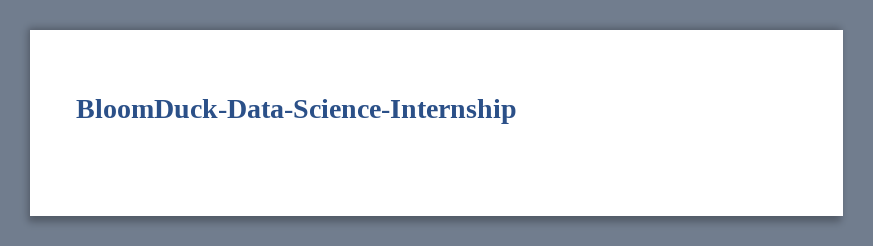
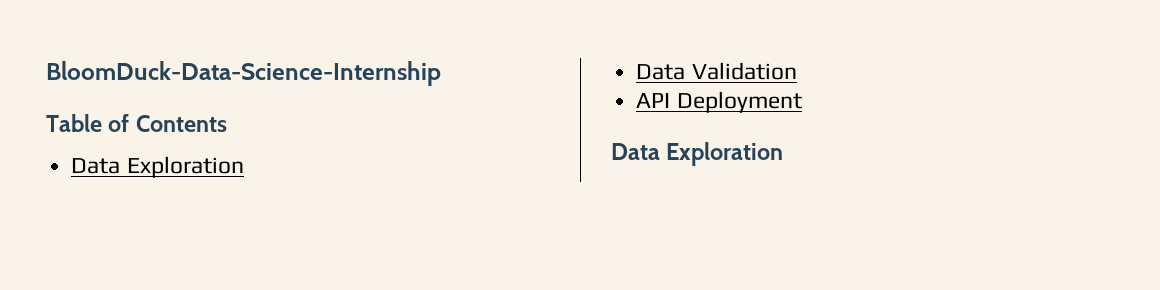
+ Table of Contents
+ Data Exploration
+ Data Validation
+ API Deployment
+ Data Exploration

